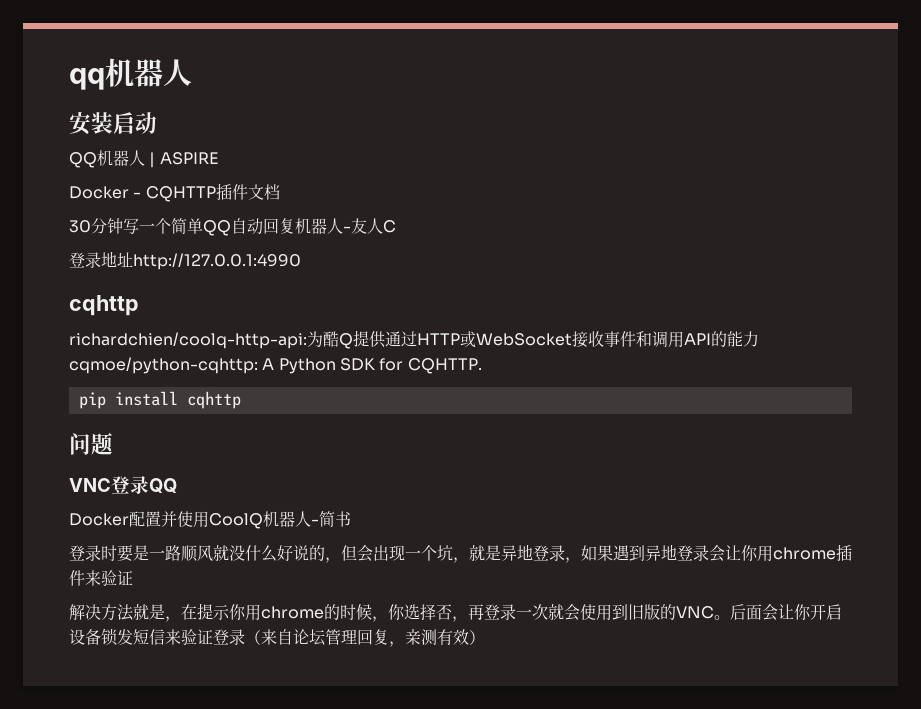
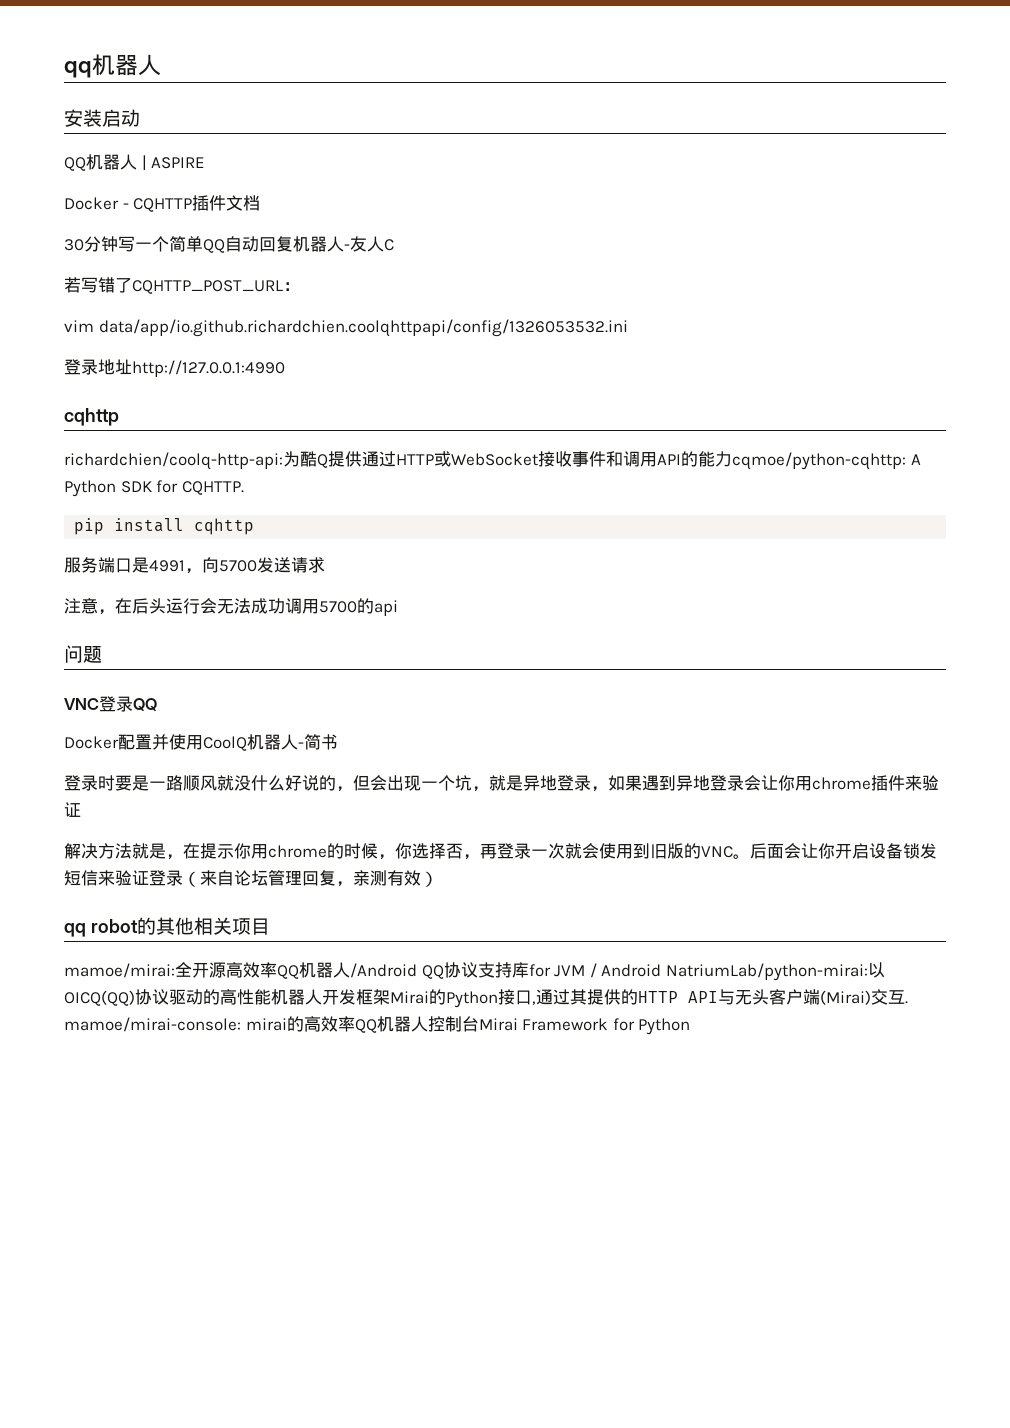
+ 若写错了CQHTTP_POST_URL：
+ vim data/app/io.github.richardchien.coolqhttpapi/config/1326053532.ini
+ 服务端口是4991，向5700发送请求
+ 注意，在后头运行会无法成功调用5700的api
+ qq robot的其他相关项目
+ mamoe/mirai:全开源高效率QQ机器人/Android QQ协议支持库for JVM / Android NatriumLab/python-mirai:以OICQ(QQ)协议驱动的高性能机器人开发框架Mirai的Python接口,通过其提供的HTTP API与无头客户端(Mirai)交互. mamoe/mirai-console: mirai的高效率QQ机器人控制台Mirai Framework for Python

